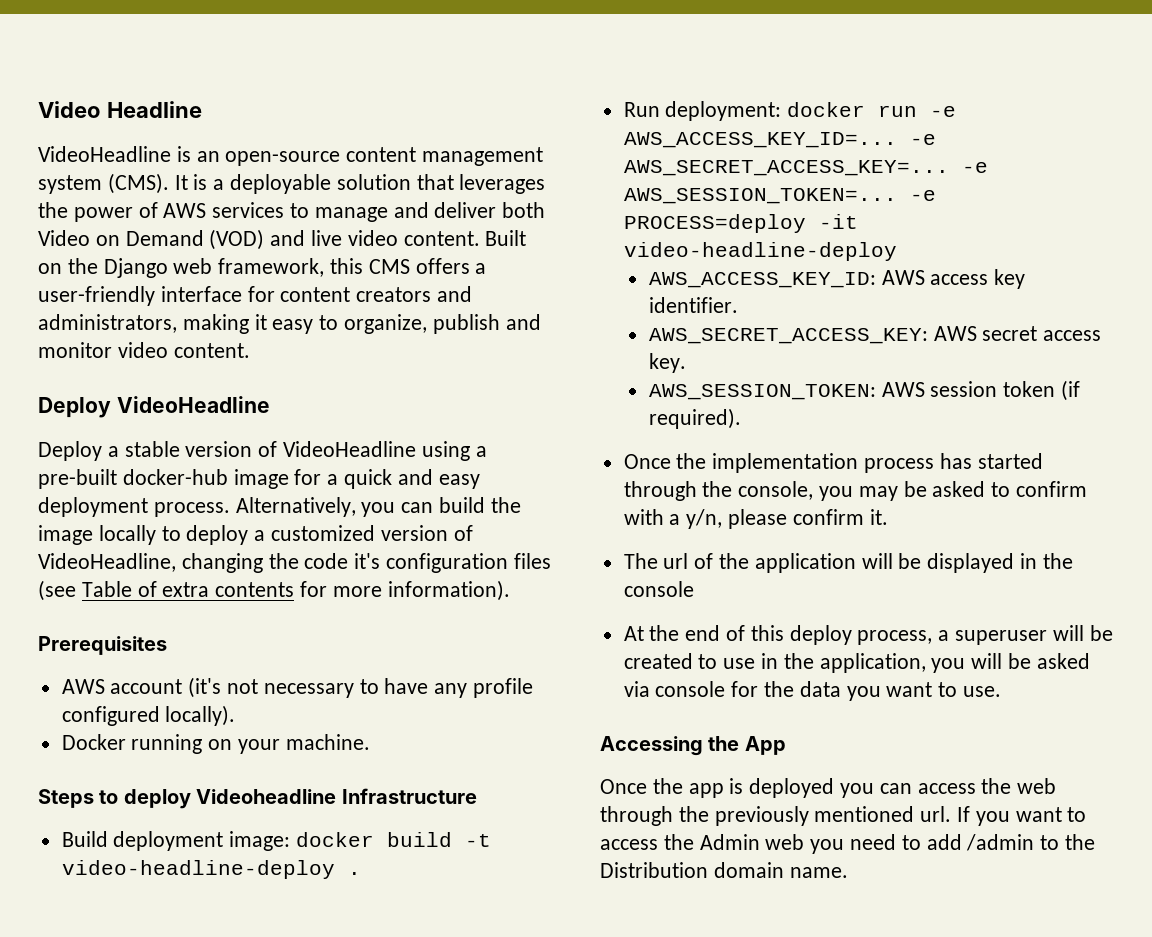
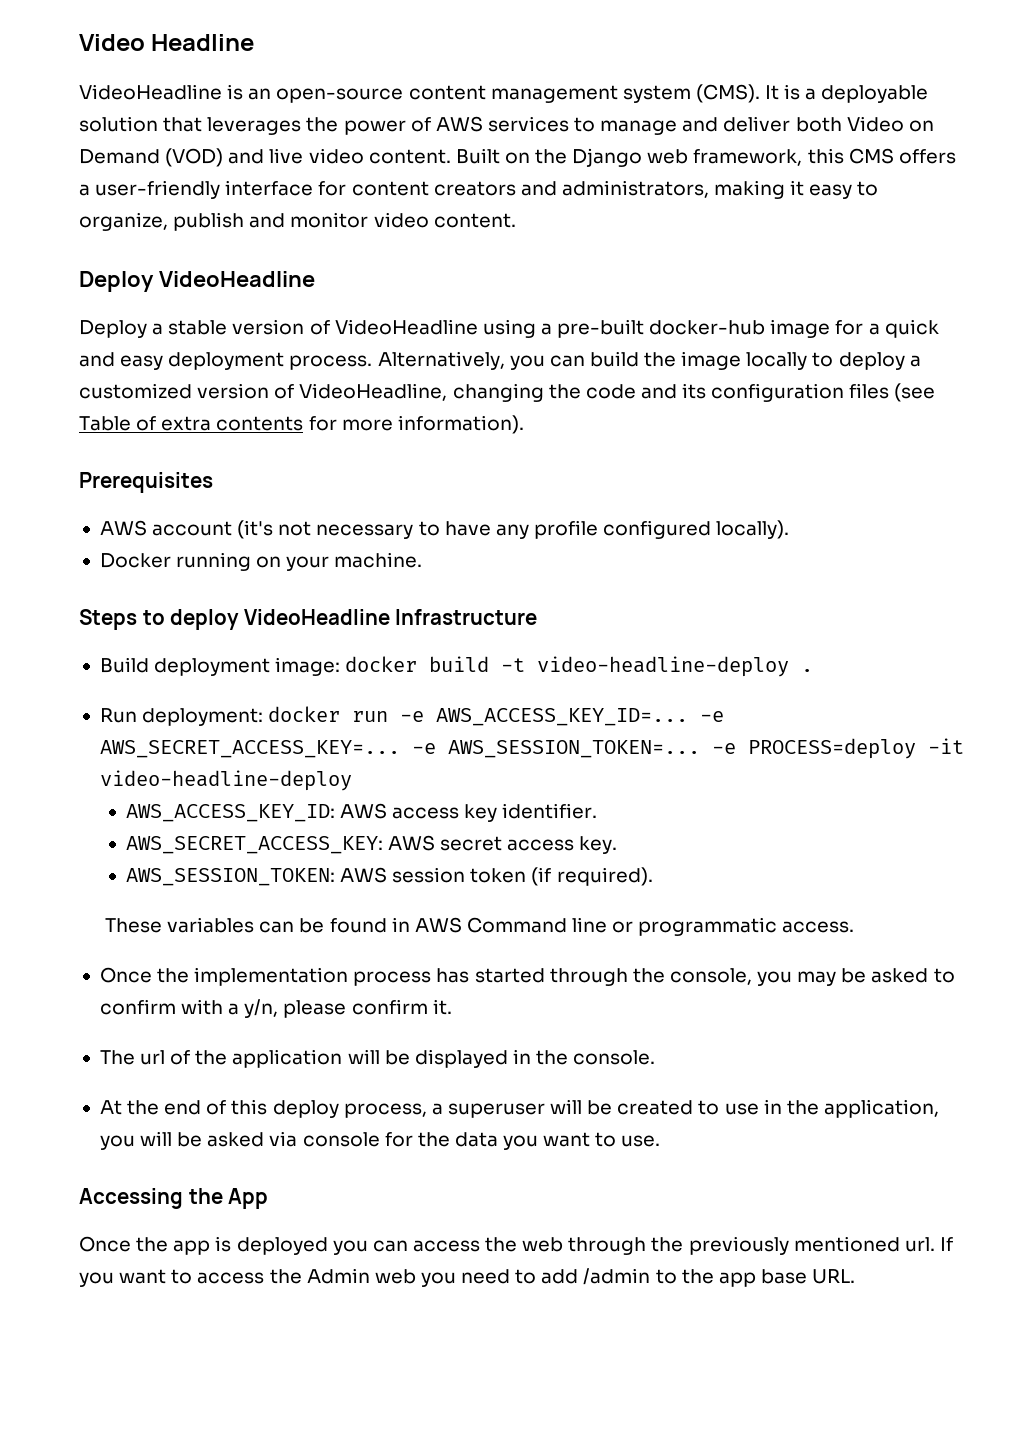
- Alternatively, you can build the image locally to deploy a customized version of VideoHeadline, changing the code it's configuration files (see Table of extra contents for more information).
+ Alternatively, you can build the image locally to deploy a customized version of VideoHeadline, changing the code and its configuration files (see Table of extra contents for more information).
- Steps to deploy Videoheadline Infrastructure
+ Steps to deploy VideoHeadline Infrastructure
+ These variables can be found in AWS Command line or programmatic access.
- The url of the application will be displayed in the console
+ The url of the application will be displayed in the console.
- If you want to access the Admin web you need to add /admin to the Distribution domain name.
+ If you want to access the Admin web you need to add /admin to the app base URL.

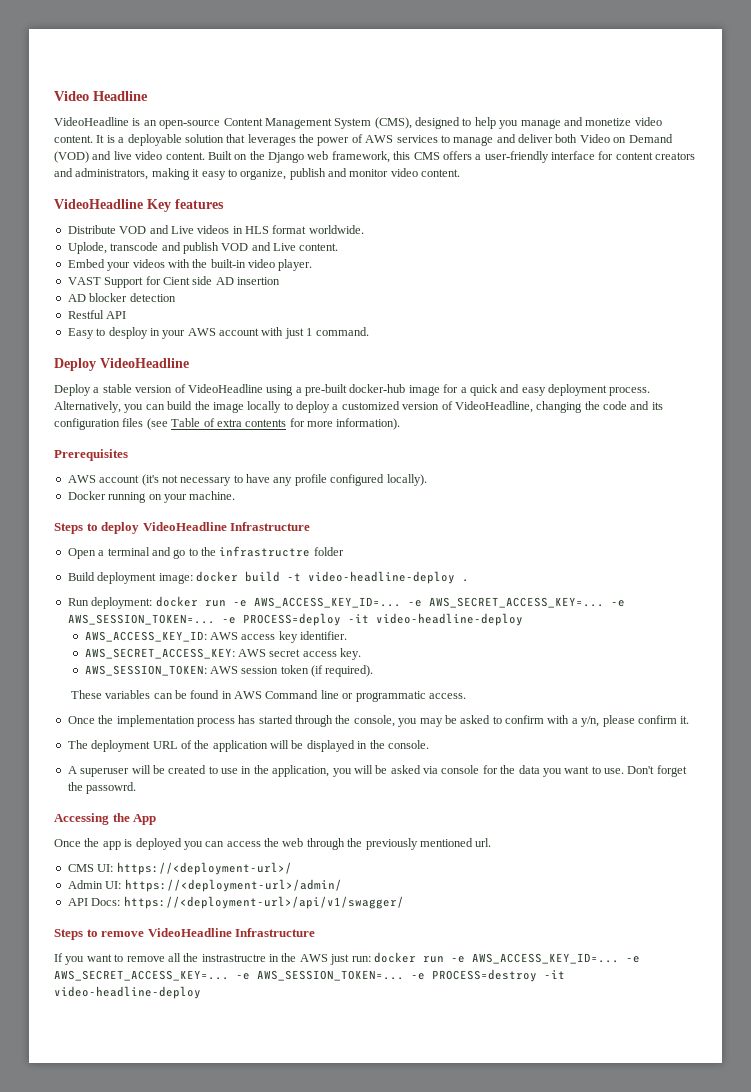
- VideoHeadline is an open-source content management system (CMS).
+ VideoHeadline is an open-source Content Management System (CMS), designed to help you manage and monetize video content.
+ VideoHeadline Key features
+ Distribute VOD and Live videos in HLS format worldwide.
+ Uplode, transcode and publish VOD and Live content.
+ Embed your videos with the built-in video player.
+ VAST Support for Cient side AD insertion
+ AD blocker detection
+ Restful API
+ Easy to desploy in your AWS account with just 1 command.
+ Open a terminal and go to the infrastructre folder
- The url of the application will be displayed in the console.
+ The deployment URL of the application will be displayed in the console.
- At the end of this deploy process, a superuser will be created to use in the application, you will be asked via console for the data you want to use.
+ A superuser will be created to use in the application, you will be asked via console for the data you want to use. Don't forget the passowrd.
- Once the app is deployed you can access the web through the previously mentioned url. If you want to access the Admin web you need to add /admin to the app base URL.
+ Once the app is deployed you can access the web through the previously mentioned url.
+ CMS UI: https://<deployment-url>/
+ Admin UI: https://<deployment-url>/admin/
+ API Docs: https://<deployment-url>/api/v1/swagger/
+ Steps to remove VideoHeadline Infrastructure
+ If you want to remove all the instrastructre in the AWS just run: docker run -e AWS_ACCESS_KEY_ID=... -e AWS_SECRET_ACCESS_KEY=... -e AWS_SESSION_TOKEN=... -e PROCESS=destroy -it video-headline-deploy

